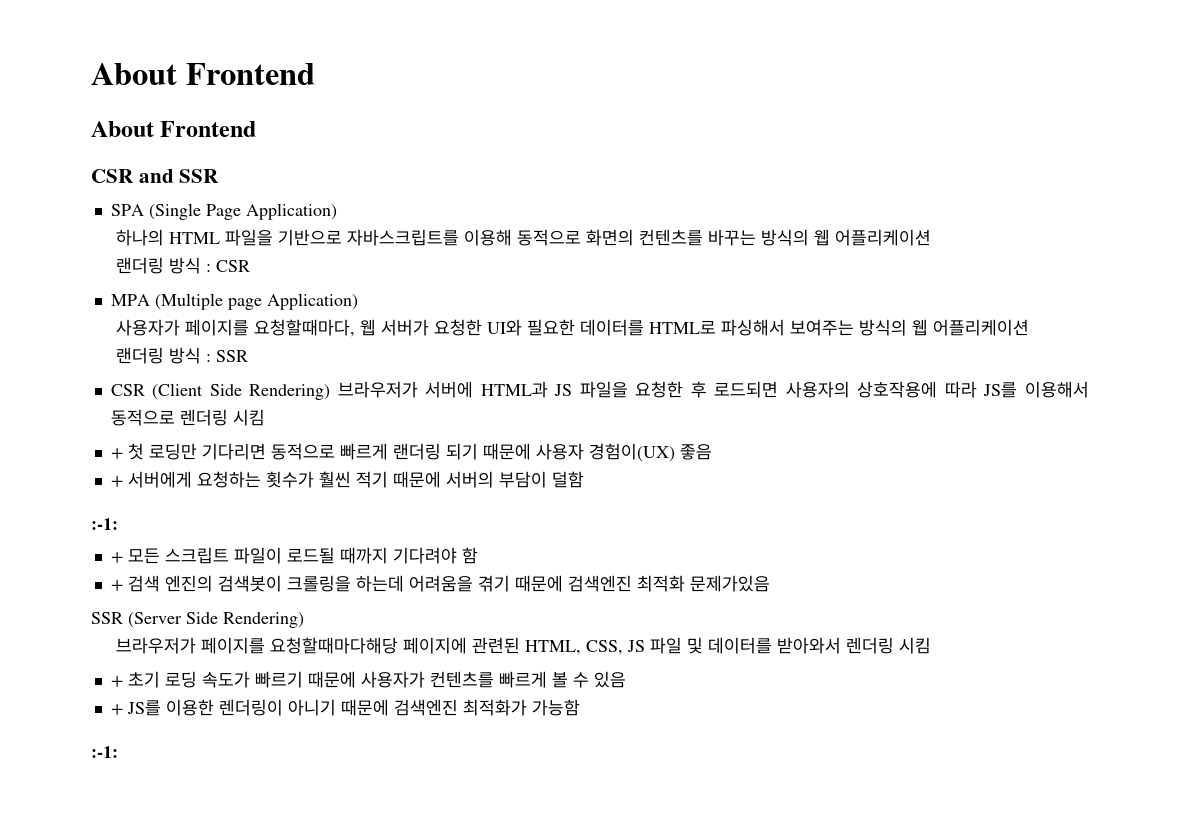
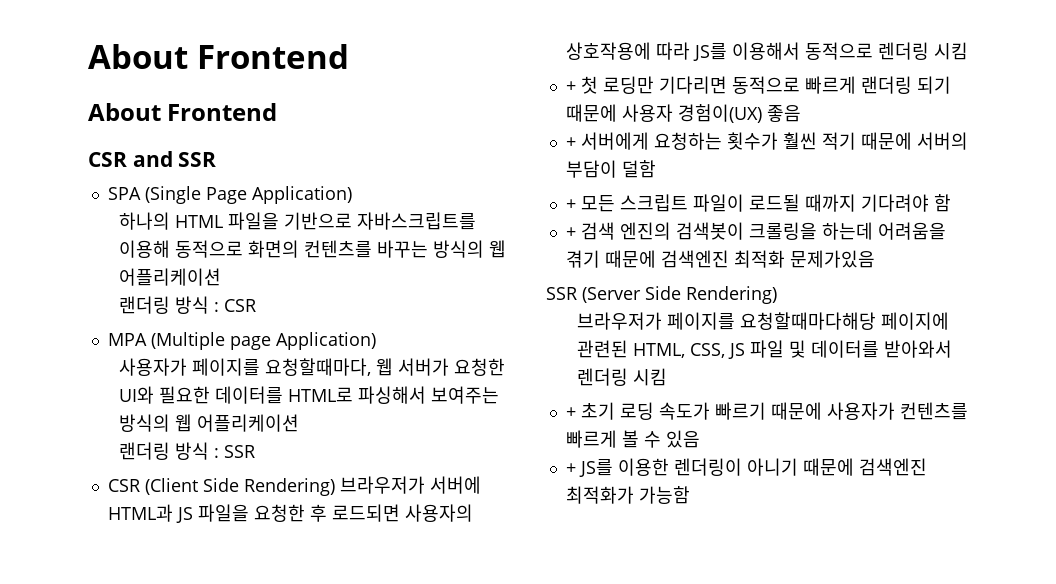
  + 서버에게 요청하는 횟수가 훨씬 적기 때문에 서버의 부담이 덜함
- :-1:
  + JS를 이용한 렌더링이 아니기 때문에 검색엔진 최적화가 가능함
- :-1:

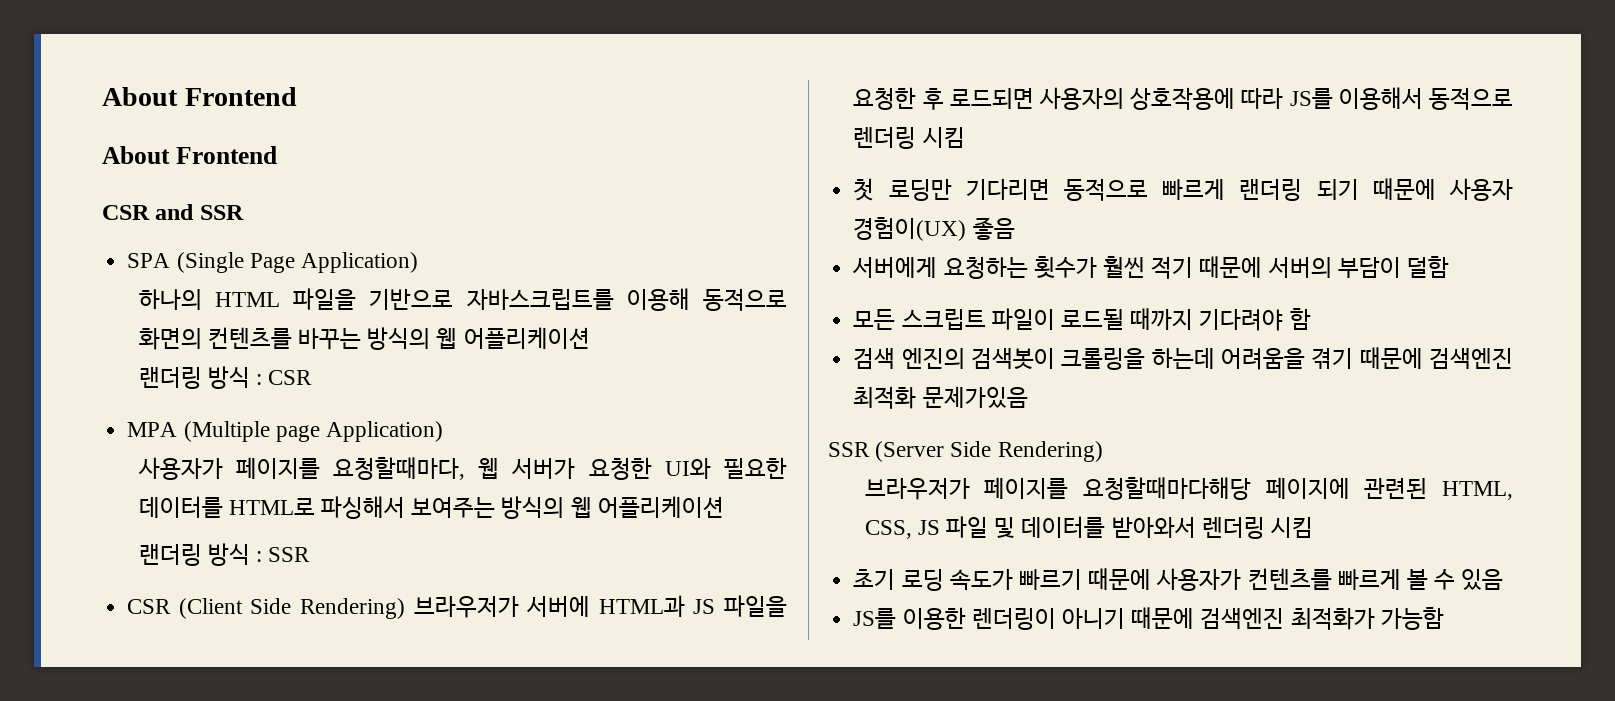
- + 첫 로딩만 기다리면 동적으로 빠르게 랜더링 되기 때문에 사용자 경험이(UX) 좋음
+ 첫 로딩만 기다리면 동적으로 빠르게 랜더링 되기 때문에 사용자 경험이(UX) 좋음
- + 서버에게 요청하는 횟수가 훨씬 적기 때문에 서버의 부담이 덜함
+ 서버에게 요청하는 횟수가 훨씬 적기 때문에 서버의 부담이 덜함
- + 모든 스크립트 파일이 로드될 때까지 기다려야 함
+ 모든 스크립트 파일이 로드될 때까지 기다려야 함
- + 검색 엔진의 검색봇이 크롤링을 하는데 어려움을 겪기 때문에 검색엔진 최적화 문제가있음
+ 검색 엔진의 검색봇이 크롤링을 하는데 어려움을 겪기 때문에 검색엔진 최적화 문제가있음
- + 초기 로딩 속도가 빠르기 때문에 사용자가 컨텐츠를 빠르게 볼 수 있음
+ 초기 로딩 속도가 빠르기 때문에 사용자가 컨텐츠를 빠르게 볼 수 있음
- + JS를 이용한 렌더링이 아니기 때문에 검색엔진 최적화가 가능함
+ JS를 이용한 렌더링이 아니기 때문에 검색엔진 최적화가 가능함

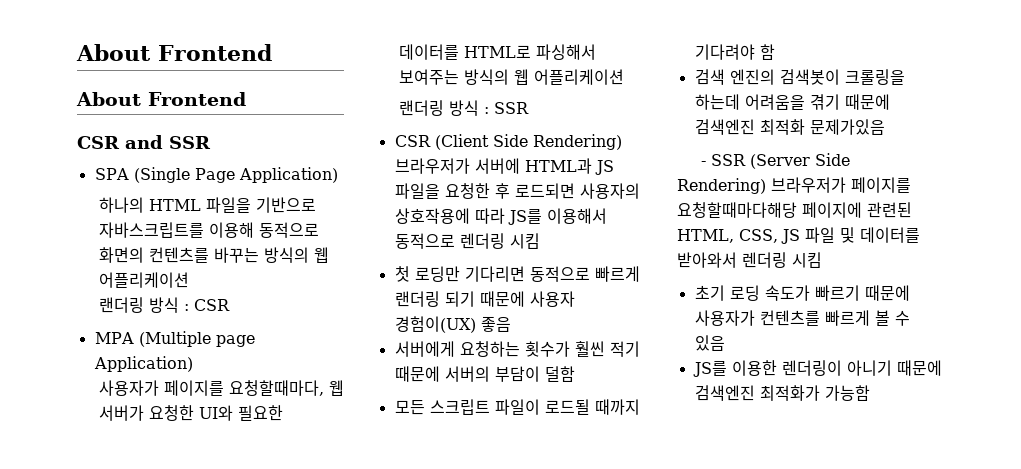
- SSR (Server Side Rendering)
- 브라우저가 페이지를 요청할때마다해당 페이지에 관련된 HTML, CSS, JS 파일 및 데이터를 받아와서 렌더링 시킴
+ - SSR (Server Side Rendering) 브라우저가 페이지를 요청할때마다해당 페이지에 관련된 HTML, CSS, JS 파일 및 데이터를 받아와서 렌더링 시킴

